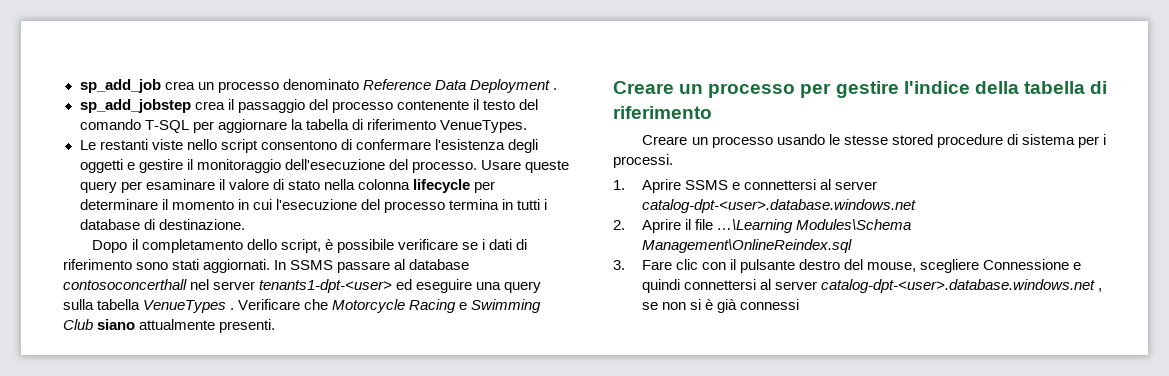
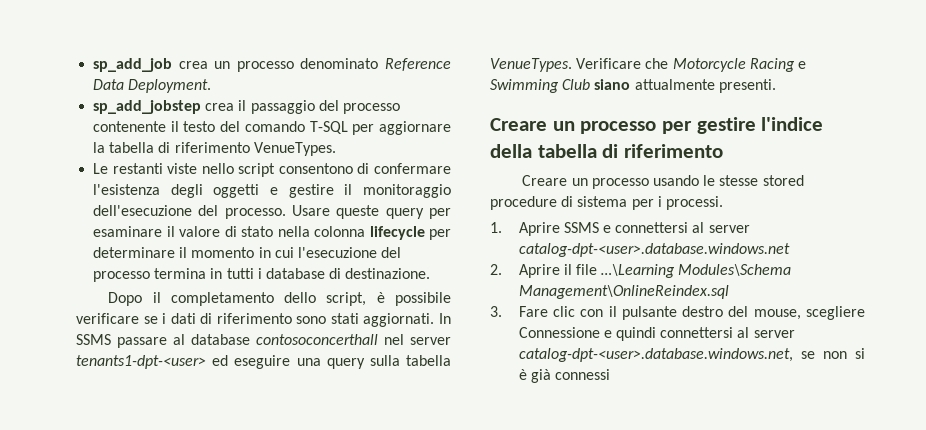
- sp_add_job crea un processo denominato Reference Data Deployment .
+ sp_add_job crea un processo denominato Reference Data Deployment.
- In SSMS passare al database contosoconcerthall nel server tenants1-dpt-<user> ed eseguire una query sulla tabella VenueTypes .
+ In SSMS passare al database contosoconcerthall nel server tenants1-dpt-<user> ed eseguire una query sulla tabella VenueTypes.
- 3. Fare clic con il pulsante destro del mouse, scegliere Connessione e quindi connettersi al server catalog-dpt-<user>.database.windows.net , se non si è già connessi
+ 3. Fare clic con il pulsante destro del mouse, scegliere Connessione e quindi connettersi al server catalog-dpt-<user>.database.windows.net, se non si è già connessi

